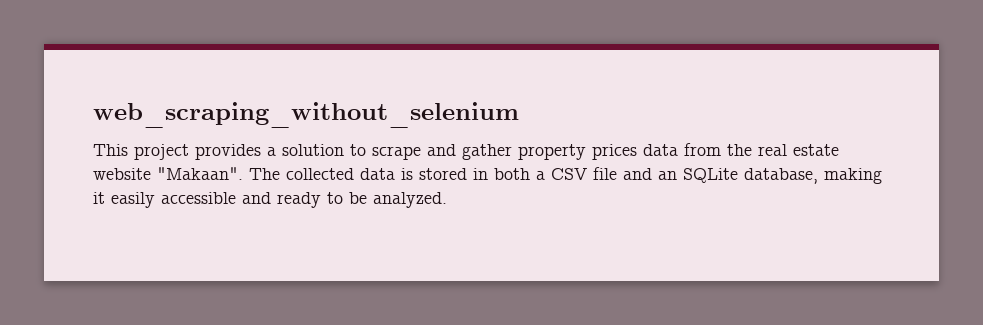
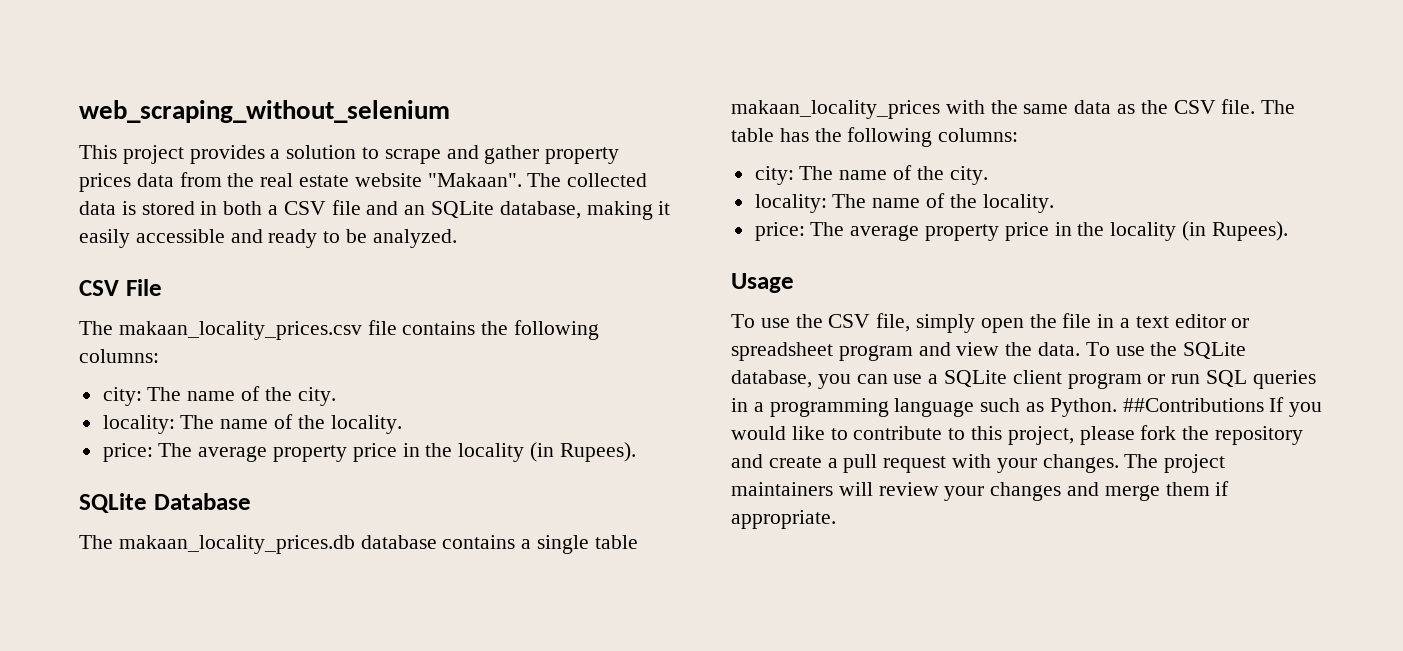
+ CSV File
+ The makaan_locality_prices.csv file contains the following columns:
+ city: The name of the city.
+ locality: The name of the locality.
+ price: The average property price in the locality (in Rupees).
+ SQLite Database
+ The makaan_locality_prices.db database contains a single table makaan_locality_prices with the same data as the CSV file. The table has the following columns:
+ city: The name of the city.
+ locality: The name of the locality.
+ price: The average property price in the locality (in Rupees).
+ Usage
+ To use the CSV file, simply open the file in a text editor or spreadsheet program and view the data. To use the SQLite database, you can use a SQLite client program or run SQL queries in a programming language such as Python. ##Contributions If you would like to contribute to this project, please fork the repository and create a pull request with your changes. The project maintainers will review your changes and merge them if appropriate.

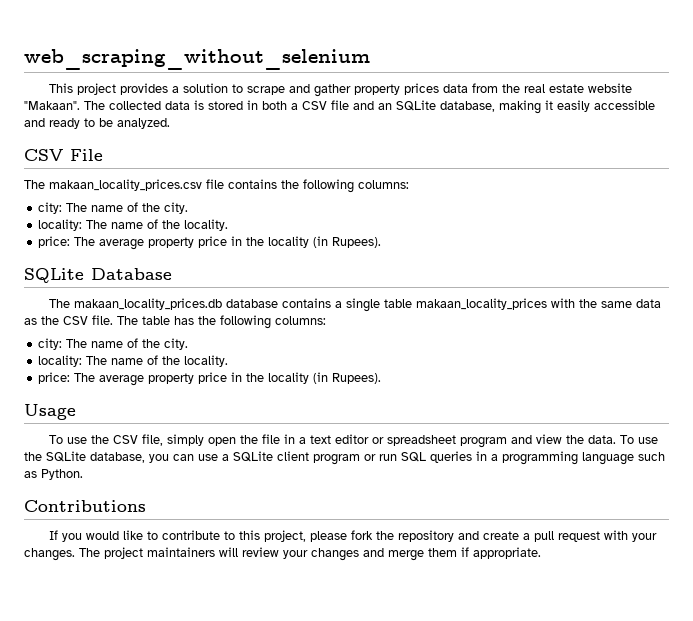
- To use the SQLite database, you can use a SQLite client program or run SQL queries in a programming language such as Python. ##Contributions If you would like to contribute to this project, please fork the repository and create a pull request with your changes.
+ To use the SQLite database, you can use a SQLite client program or run SQL queries in a programming language such as Python.
+ Contributions
+ If you would like to contribute to this project, please fork the repository and create a pull request with your changes.

